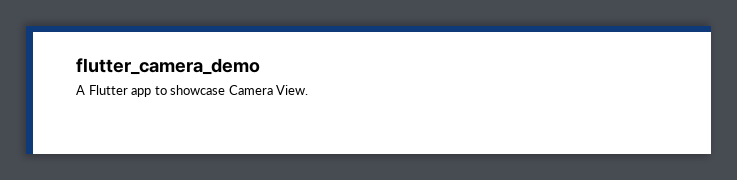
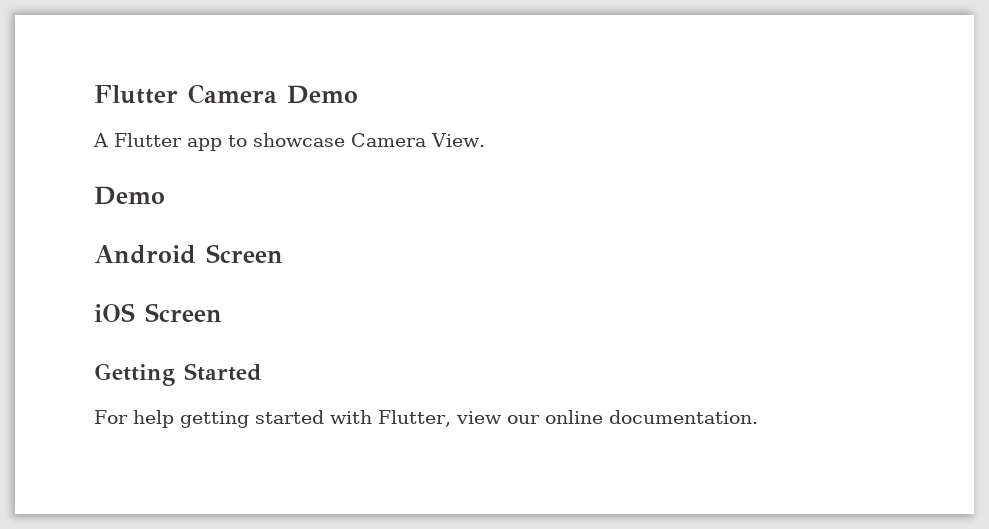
- flutter_camera_demo
+ Flutter Camera Demo
  A Flutter app to showcase Camera View.
+ Demo
+ Android Screen
+ iOS Screen
+ Getting Started
+ For help getting started with Flutter, view our online documentation.

